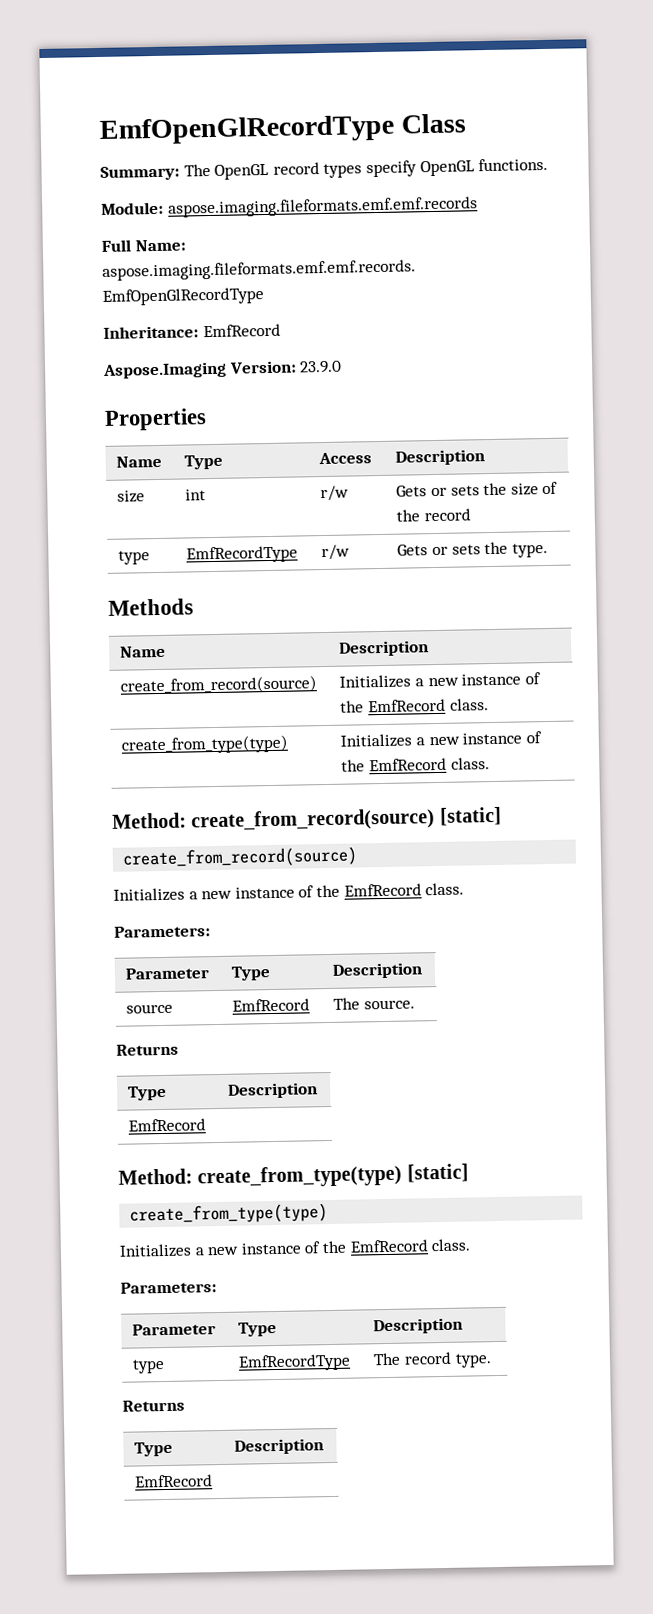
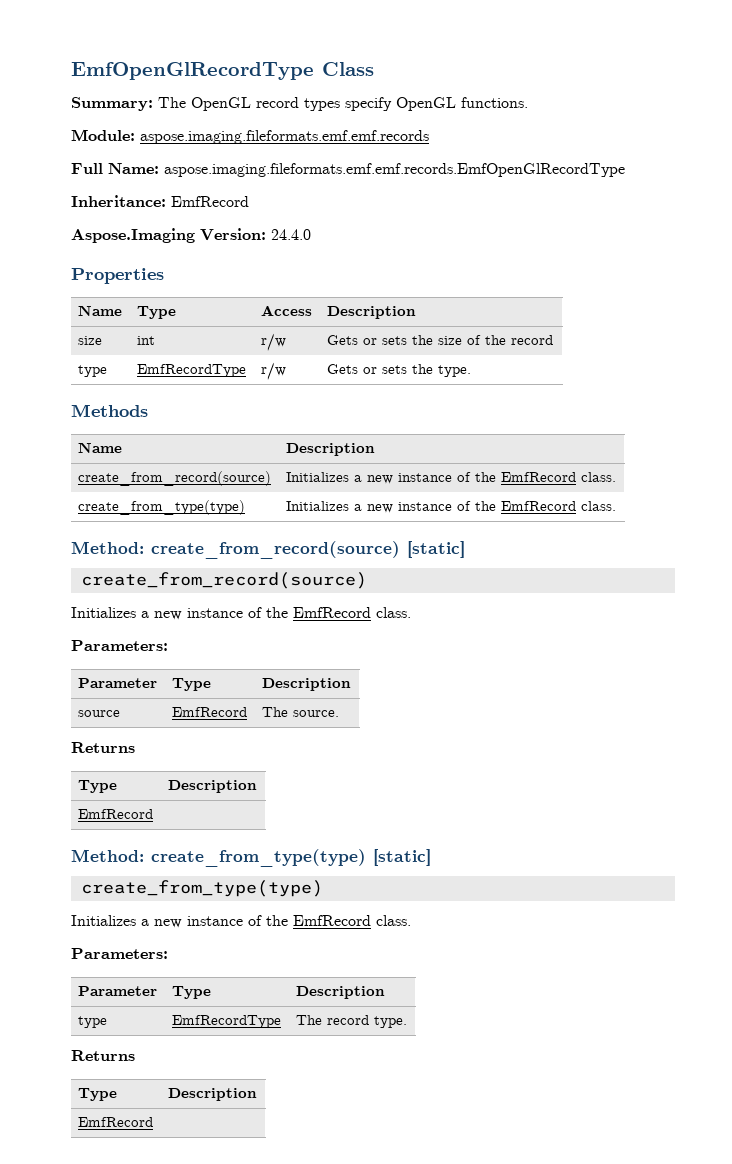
- Aspose.Imaging Version: 23.9.0
+ Aspose.Imaging Version: 24.4.0

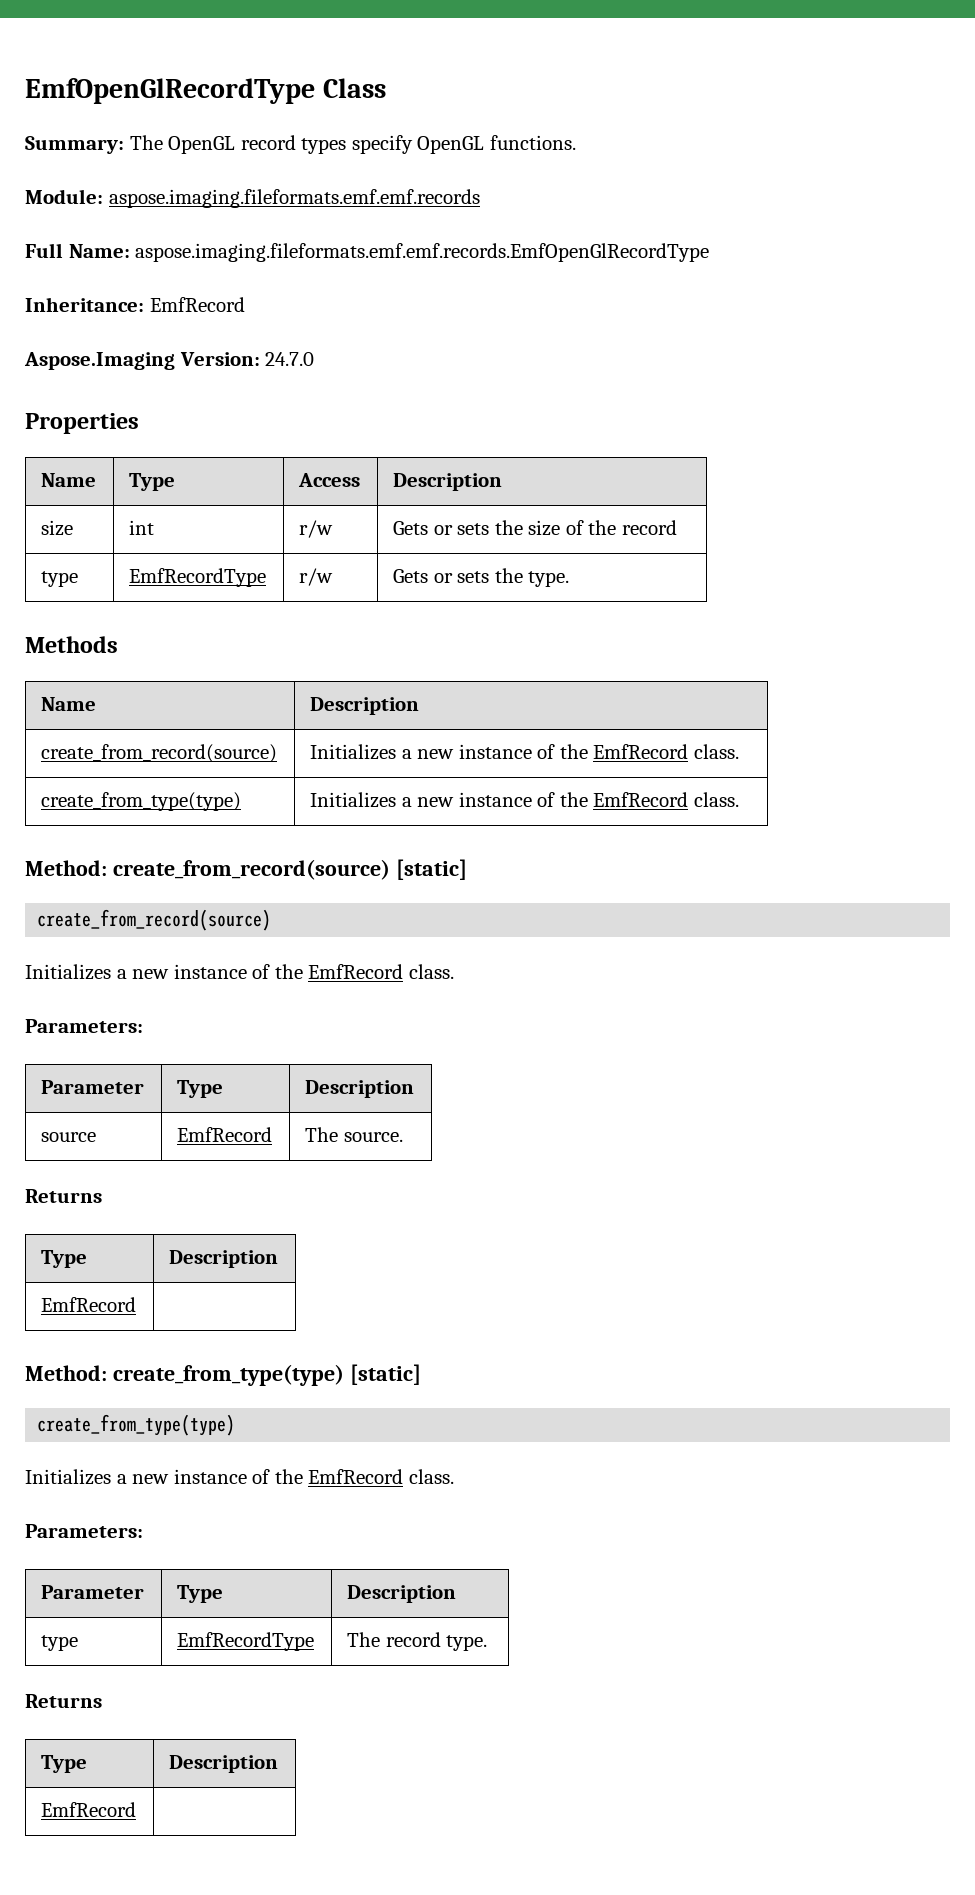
- Aspose.Imaging Version: 24.4.0
+ Aspose.Imaging Version: 24.7.0

